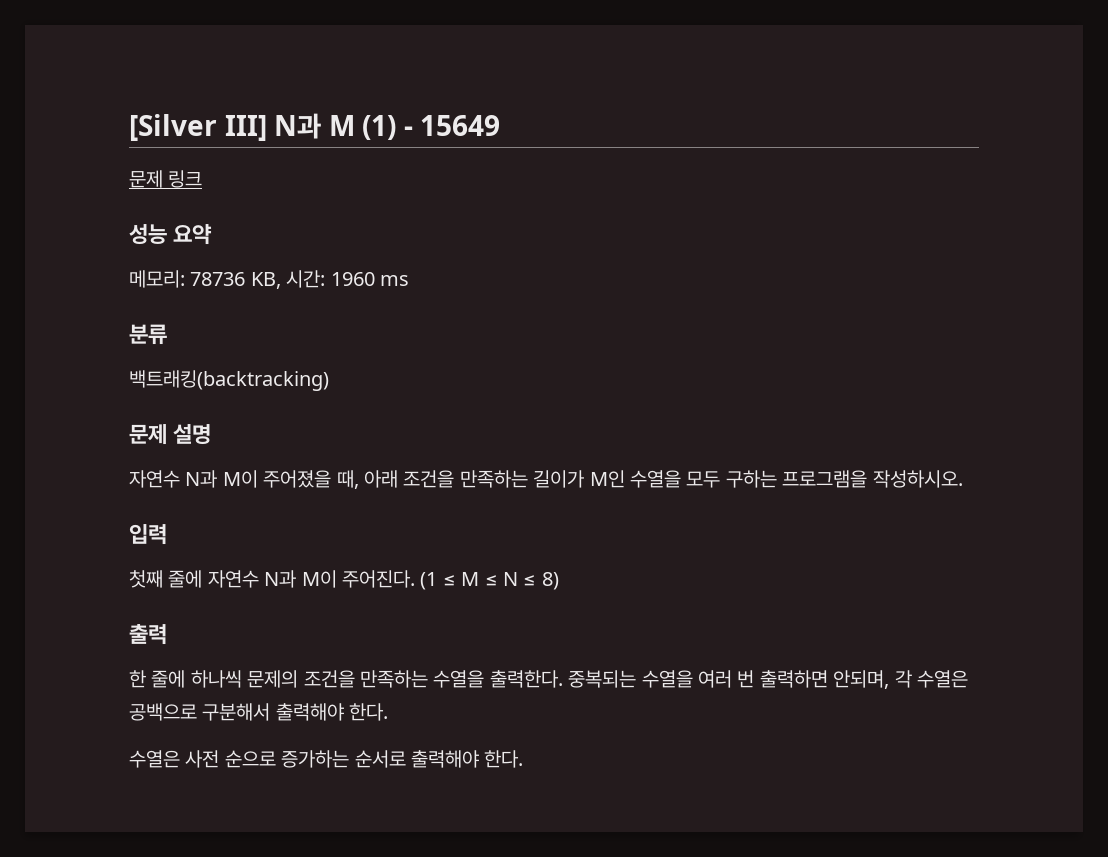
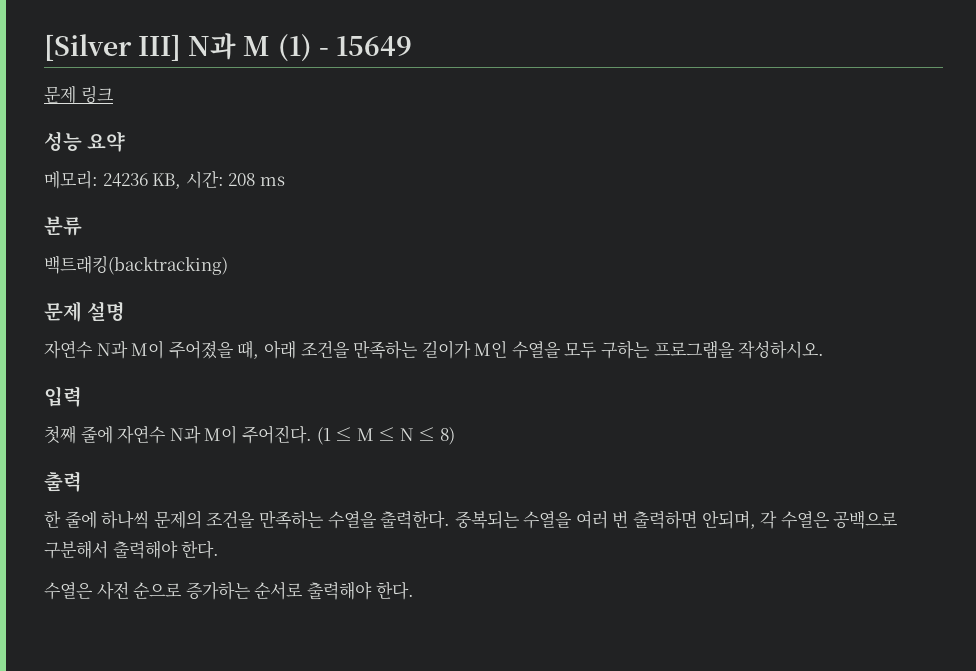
- 메모리: 78736 KB, 시간: 1960 ms
+ 메모리: 24236 KB, 시간: 208 ms

